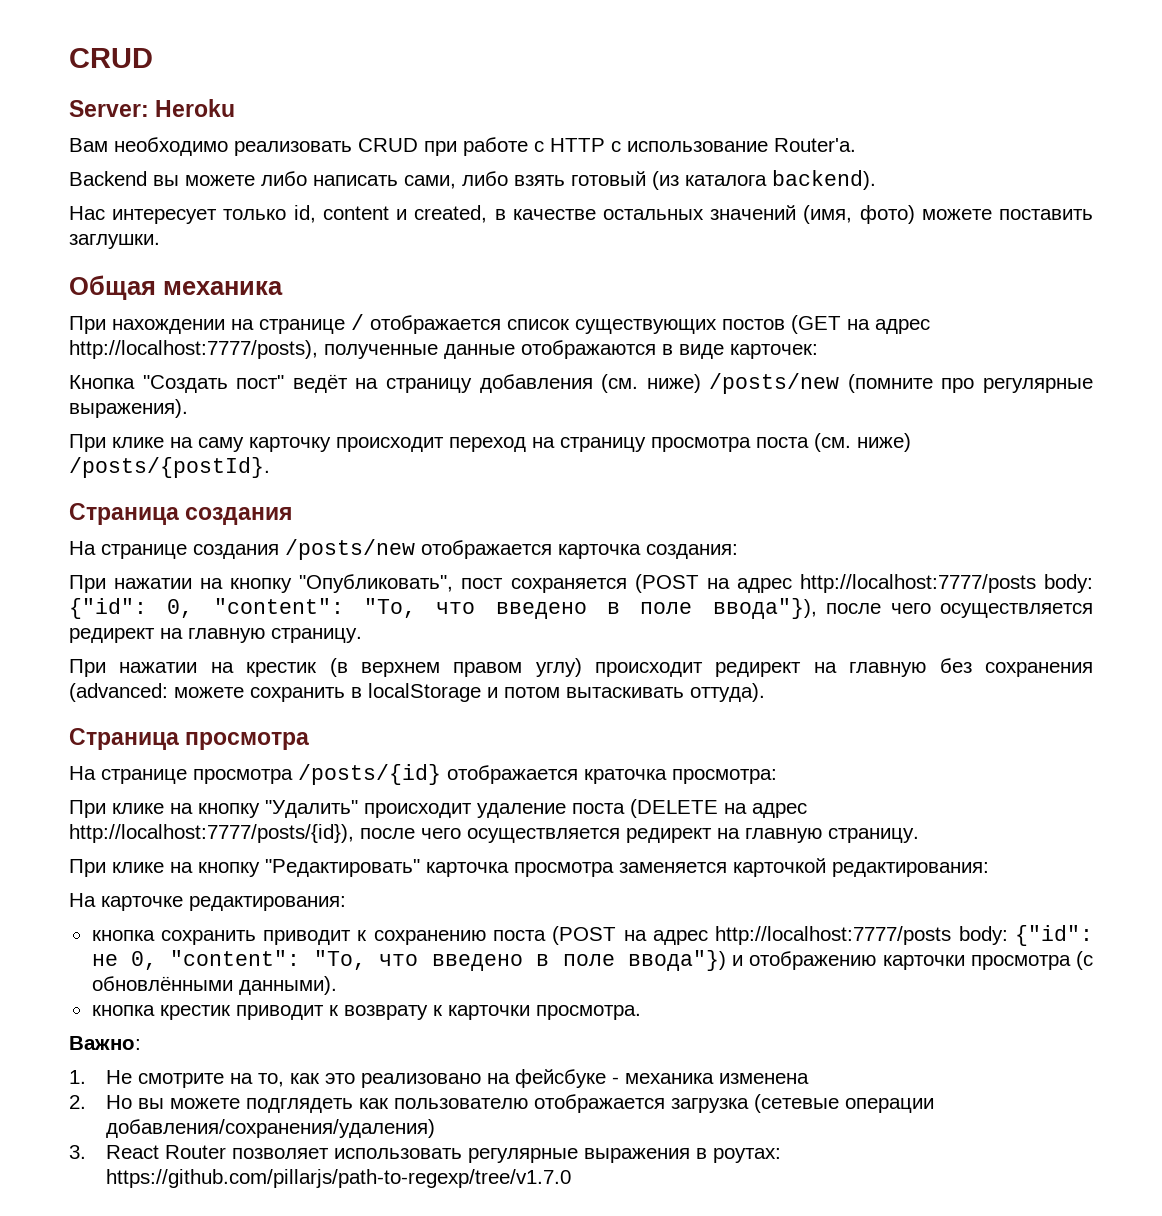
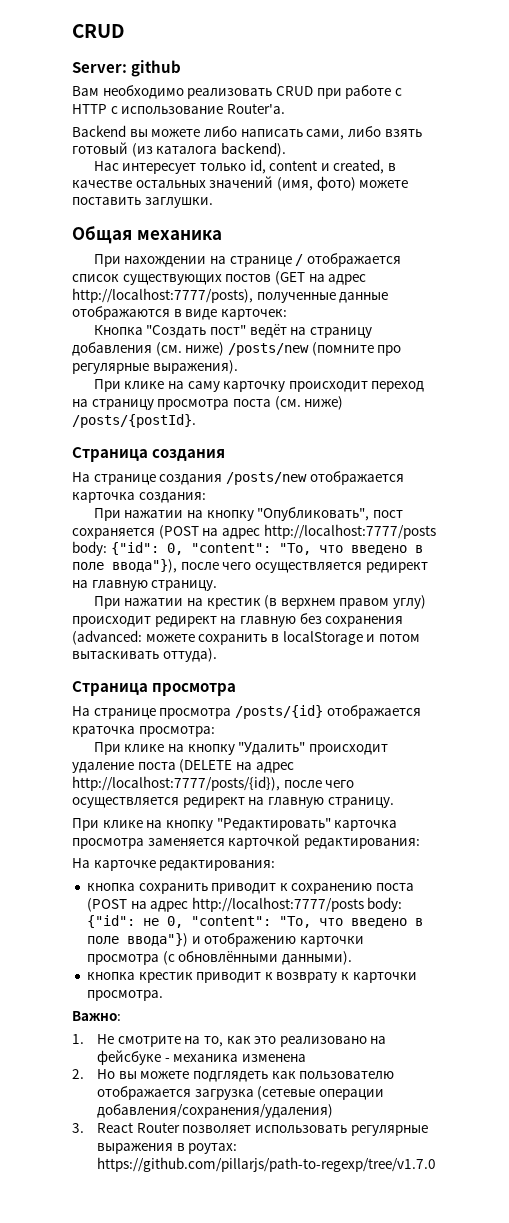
- Server: Heroku
+ Server: github

